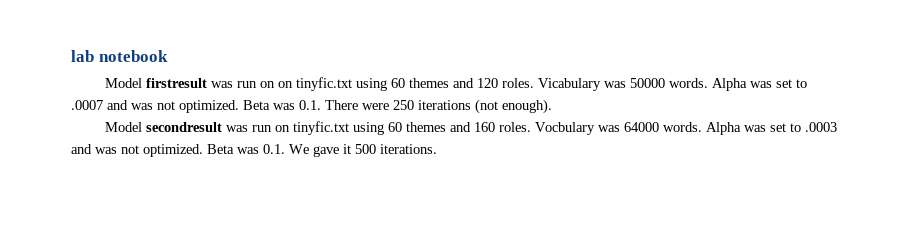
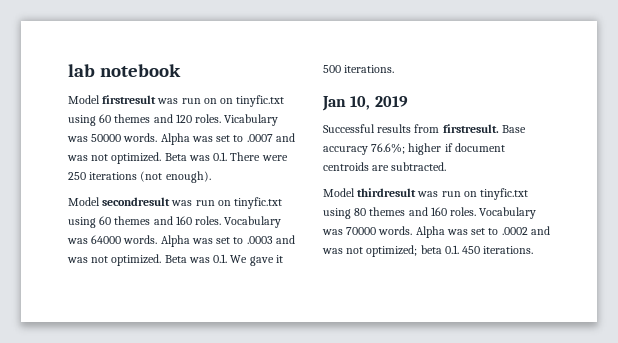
- Vocbulary was 64000 words.
+ Vocabulary was 64000 words.
+ Jan 10, 2019
+ Successful results from firstresult. Base accuracy 76.6%; higher if document centroids are subtracted.
+ Model thirdresult was run on tinyfic.txt using 80 themes and 160 roles. Vocabulary was 70000 words. Alpha was set to .0002 and was not optimized; beta 0.1. 450 iterations.

